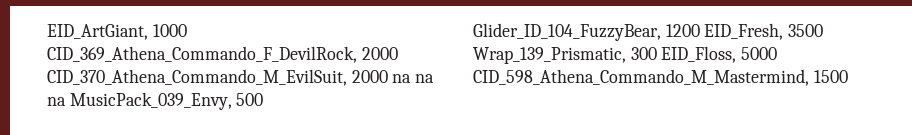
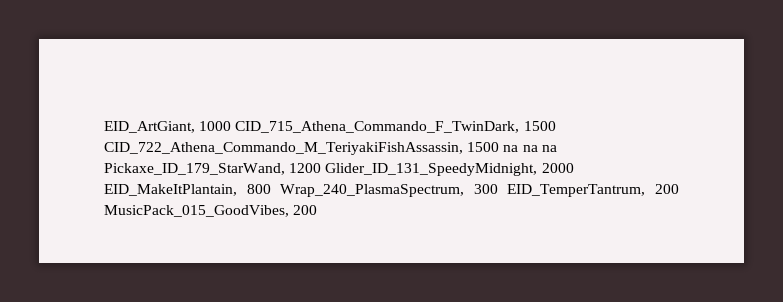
- EID_ArtGiant, 1000 CID_369_Athena_Commando_F_DevilRock, 2000 CID_370_Athena_Commando_M_EvilSuit, 2000 na na na MusicPack_039_Envy, 500 Glider_ID_104_FuzzyBear, 1200 EID_Fresh, 3500 Wrap_139_Prismatic, 300 EID_Floss, 5000 CID_598_Athena_Commando_M_Mastermind, 1500
+ EID_ArtGiant, 1000 CID_715_Athena_Commando_F_TwinDark, 1500 CID_722_Athena_Commando_M_TeriyakiFishAssassin, 1500 na na na Pickaxe_ID_179_StarWand, 1200 Glider_ID_131_SpeedyMidnight, 2000 EID_MakeItPlantain, 800 Wrap_240_PlasmaSpectrum, 300 EID_TemperTantrum, 200 MusicPack_015_GoodVibes, 200

